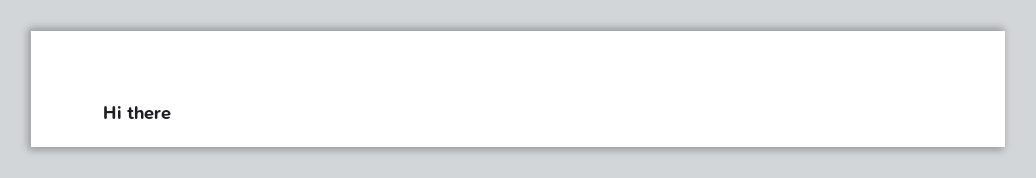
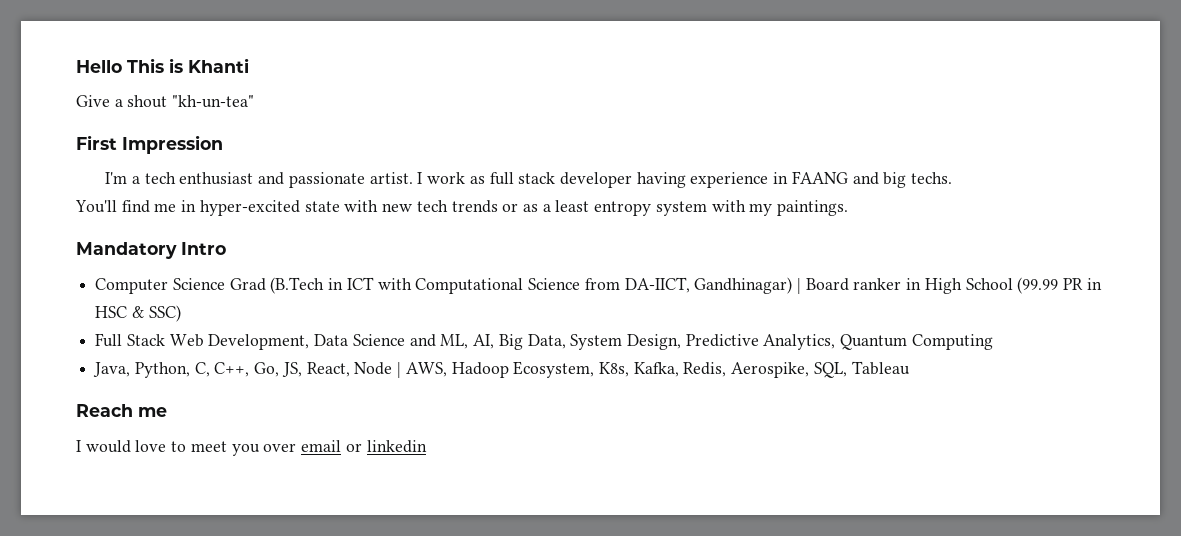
- Hi there
+ Hello This is Khanti
+ Give a shout "kh-un-tea"
+ First Impression
+ I'm a tech enthusiast and passionate artist. I work as full stack developer having experience in FAANG and big techs.
+ You'll find me in hyper-excited state with new tech trends or as a least entropy system with my paintings.
+ Mandatory Intro
+ Computer Science Grad (B.Tech in ICT with Computational Science from DA-IICT, Gandhinagar) | Board ranker in High School (99.99 PR in HSC & SSC)
+ Full Stack Web Development, Data Science and ML, AI, Big Data, System Design, Predictive Analytics, Quantum Computing
+ Java, Python, C, C++, Go, JS, React, Node | AWS, Hadoop Ecosystem, K8s, Kafka, Redis, Aerospike, SQL, Tableau
+ Reach me
+ I would love to meet you over email or linkedin

